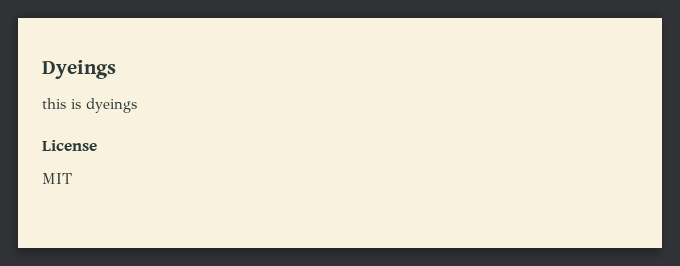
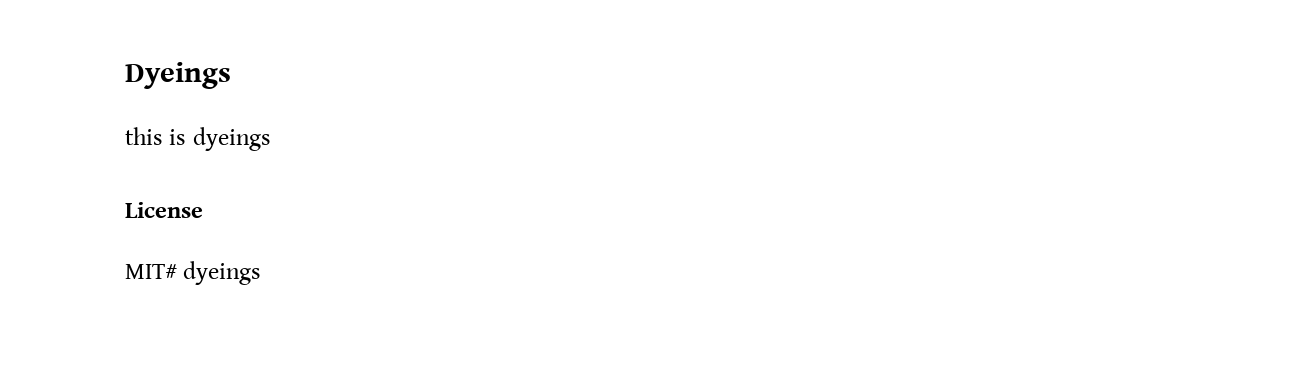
- MIT
+ MIT# dyeings

